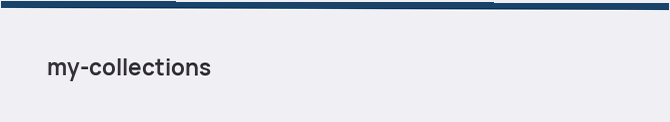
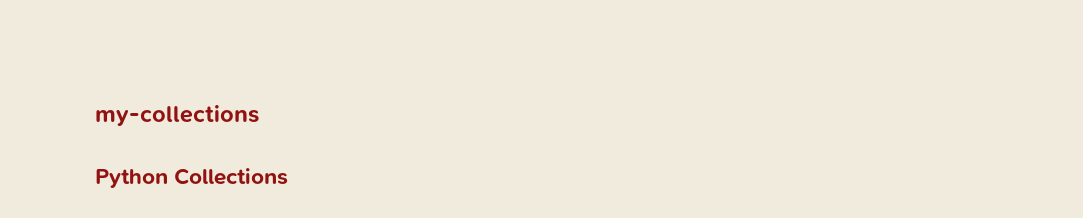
+ Python Collections

